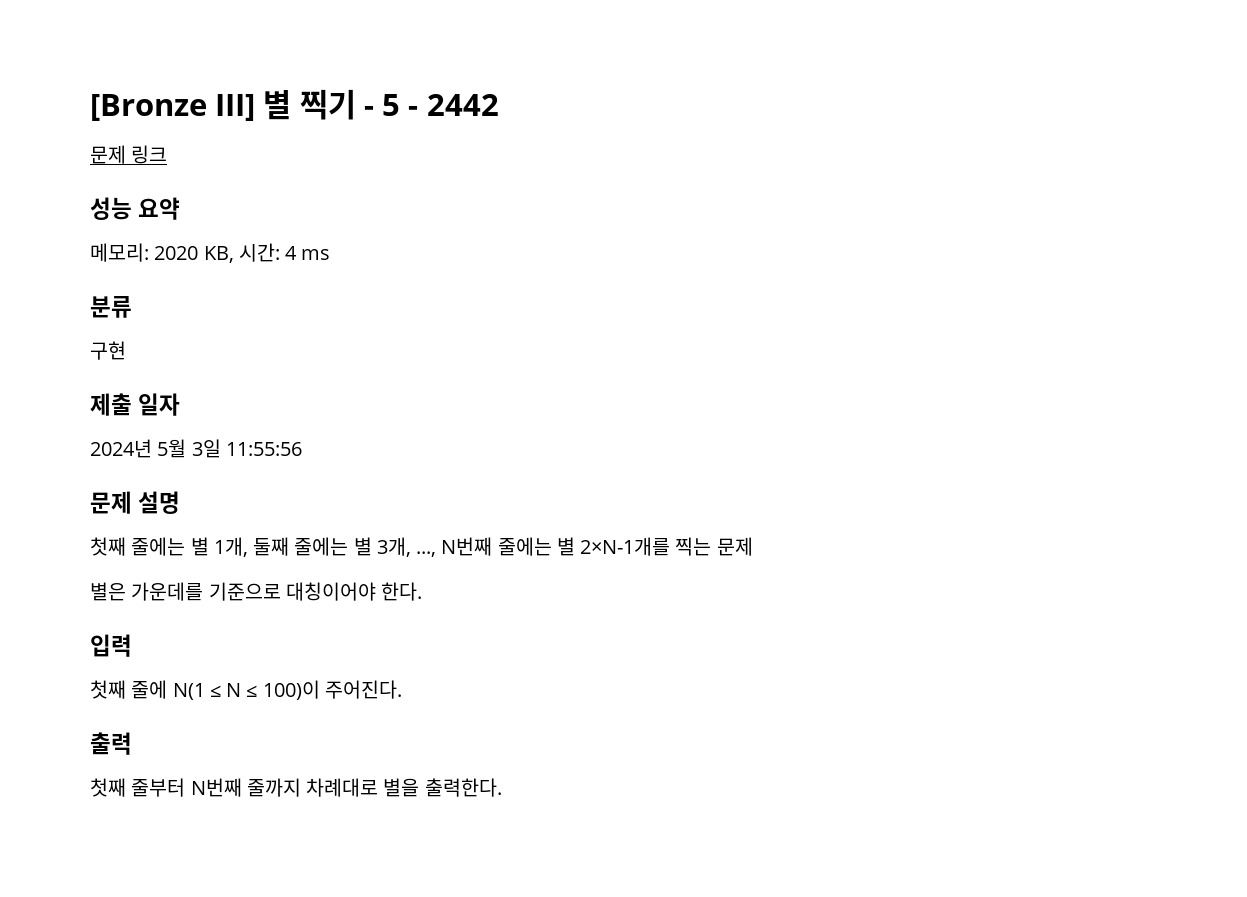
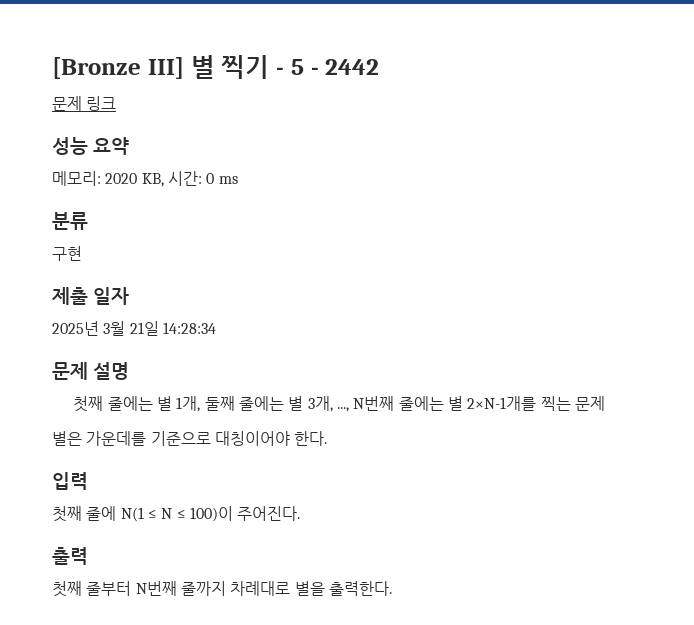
- 메모리: 2020 KB, 시간: 4 ms
+ 메모리: 2020 KB, 시간: 0 ms
- 2024년 5월 3일 11:55:56
+ 2025년 3월 21일 14:28:34

